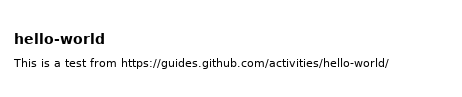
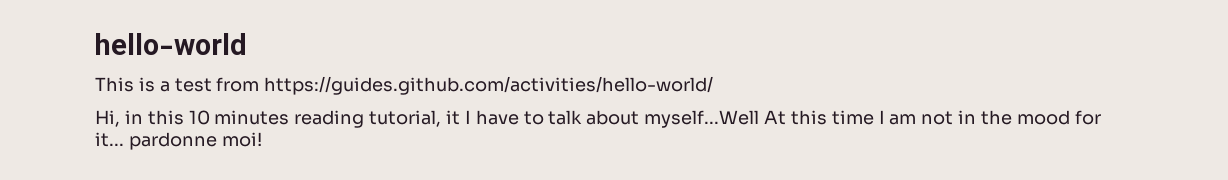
+ Hi, in this 10 minutes reading tutorial, it I have to talk about myself...Well At this time I am not in the mood for it... pardonne moi!

